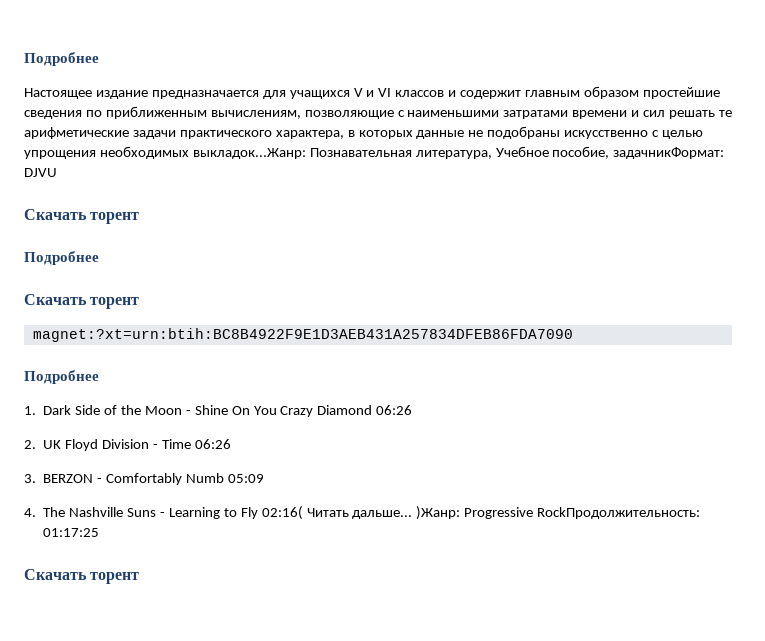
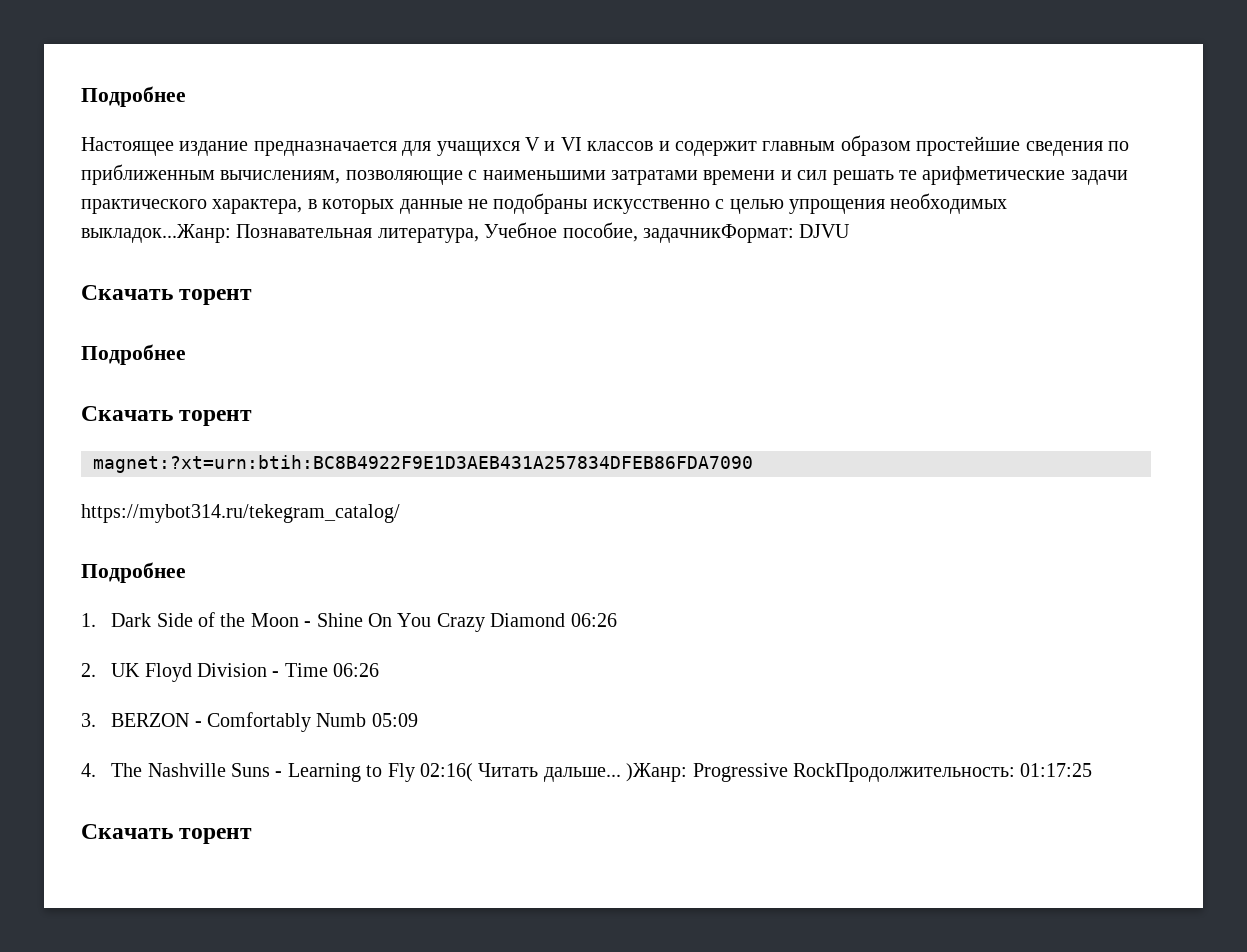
+ https://mybot314.ru/tekegram_catalog/

